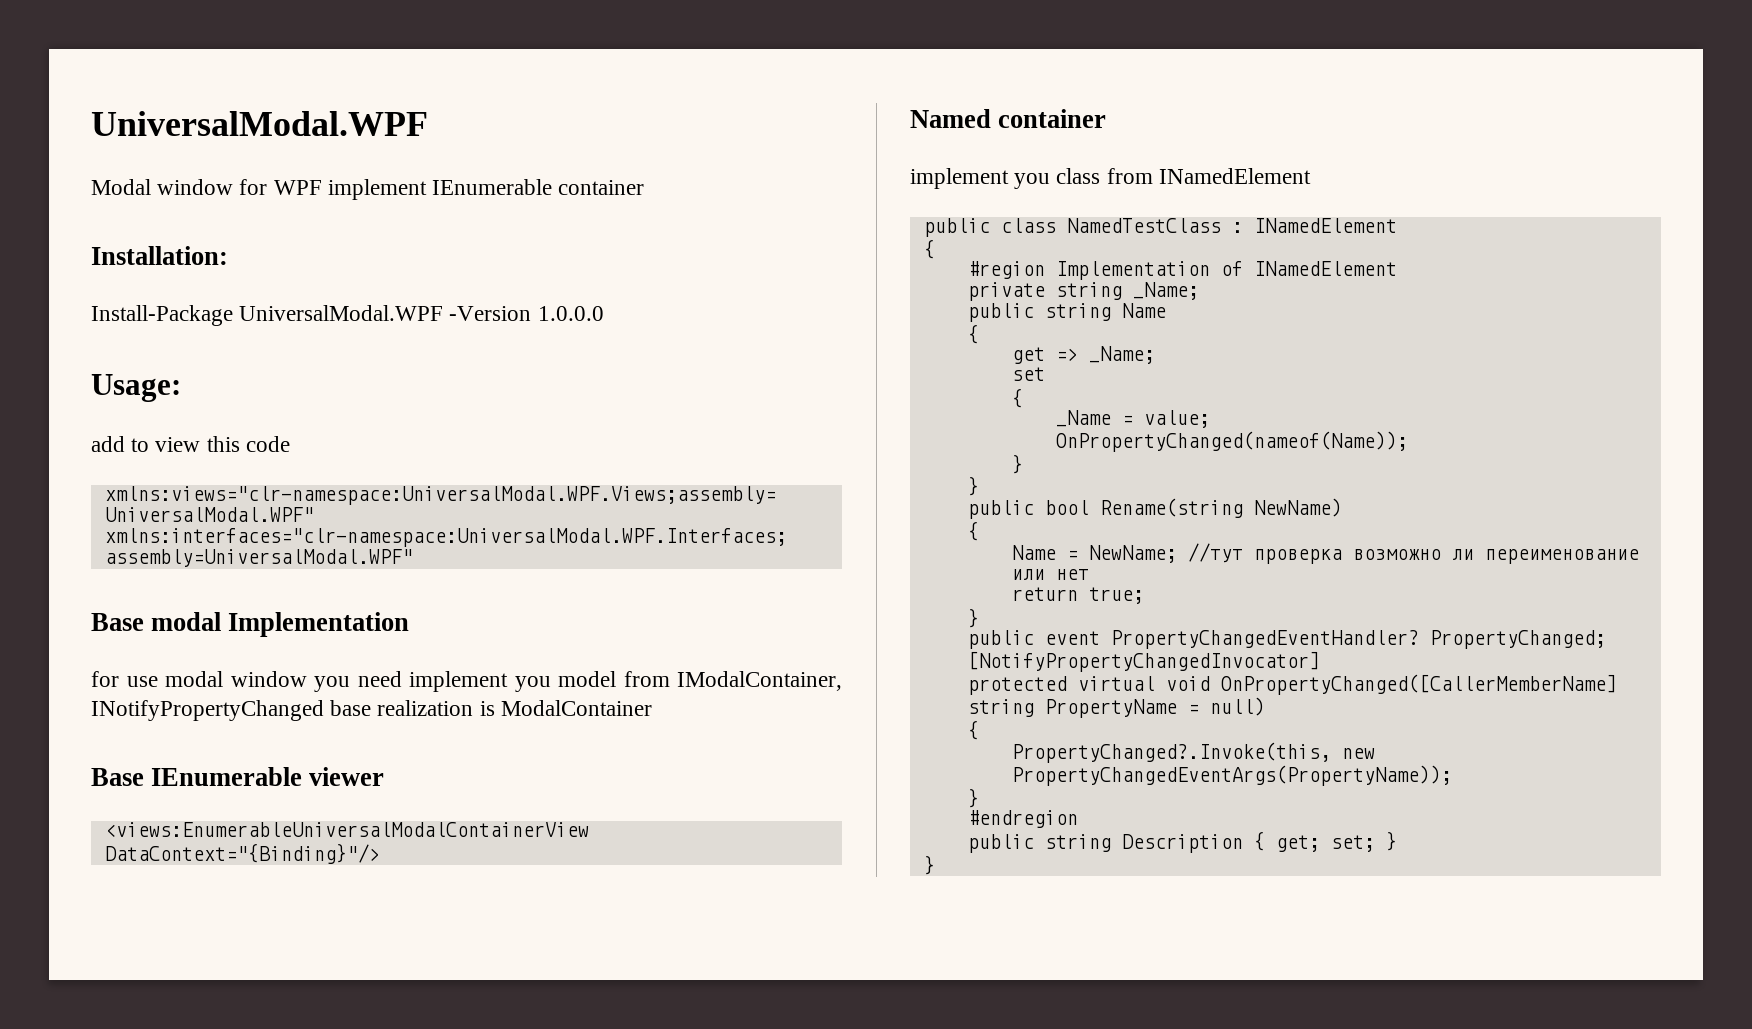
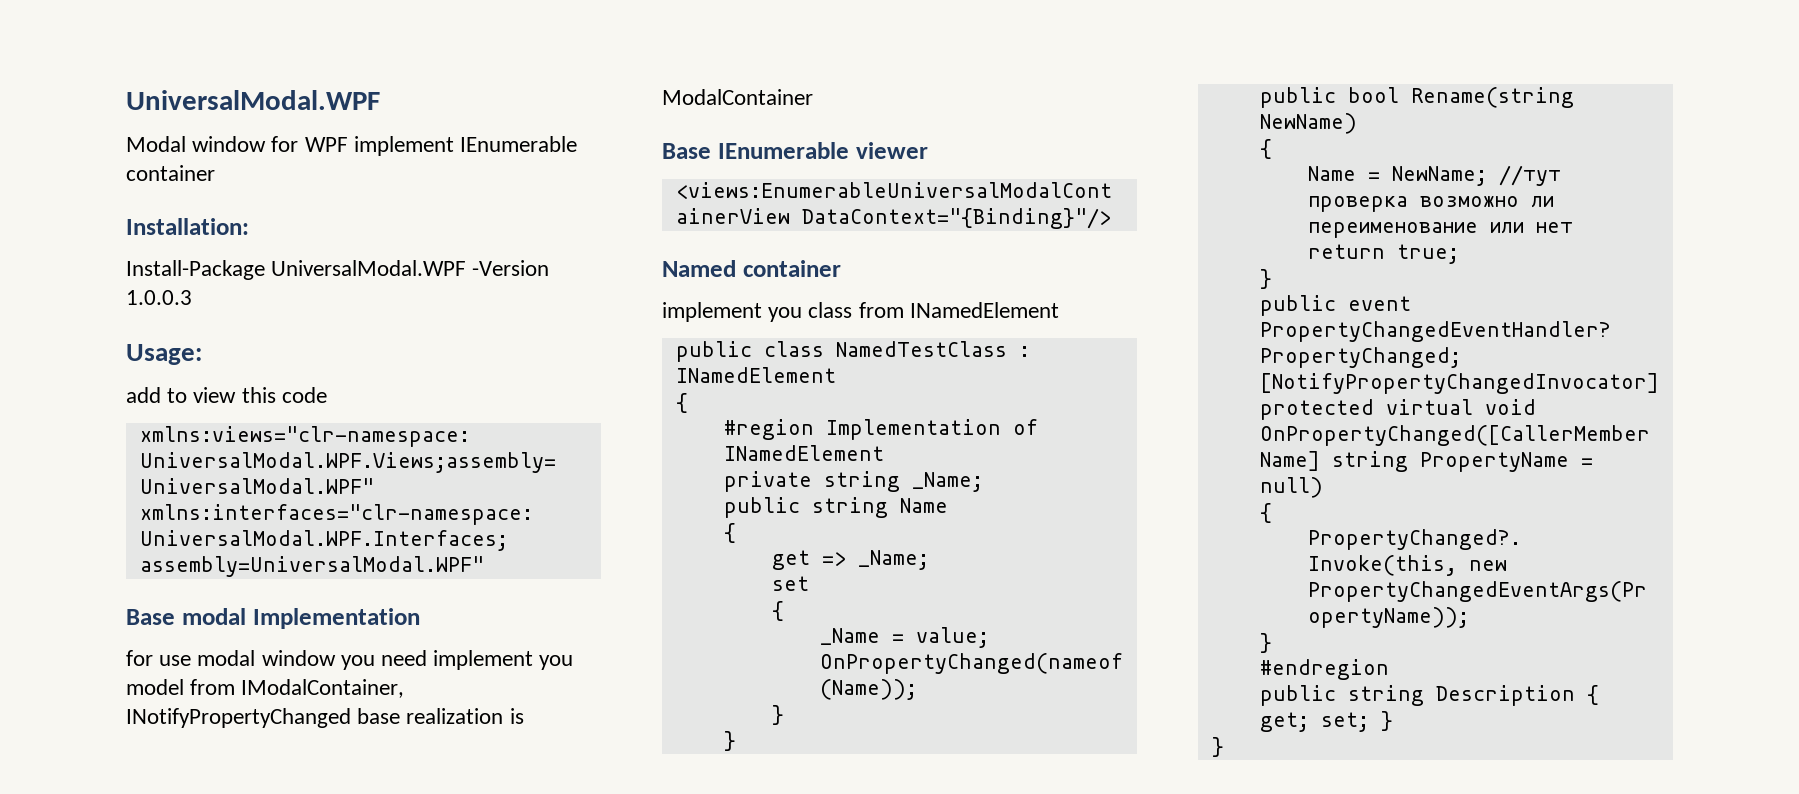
- Install-Package UniversalModal.WPF -Version 1.0.0.0
+ Install-Package UniversalModal.WPF -Version 1.0.0.3

